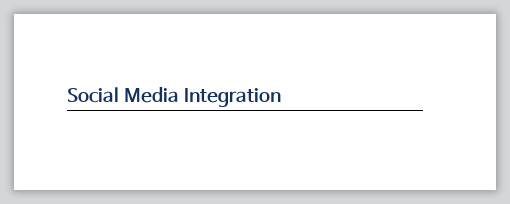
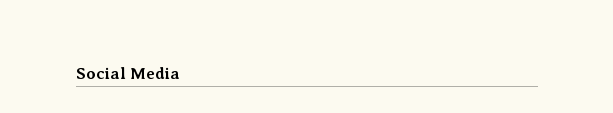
- Social Media Integration
+ Social Media

